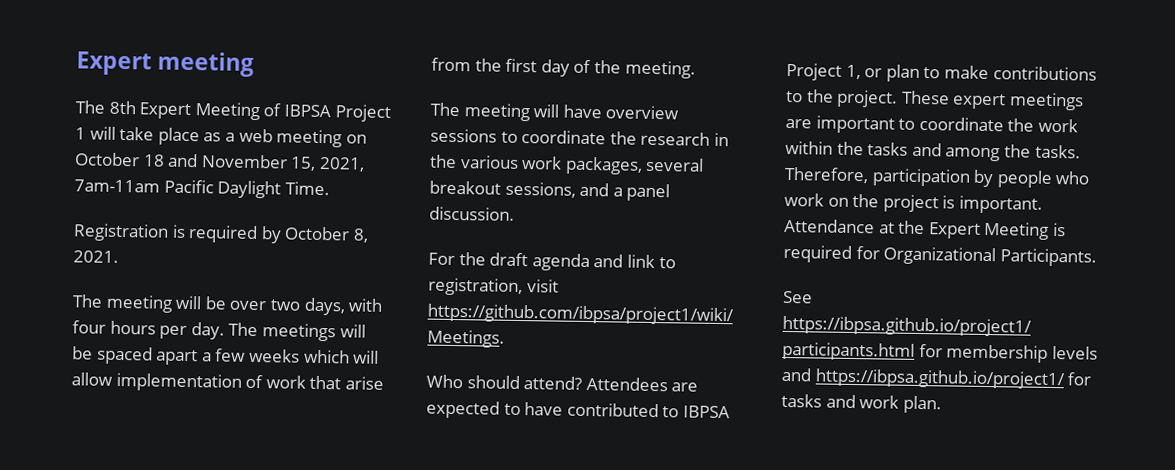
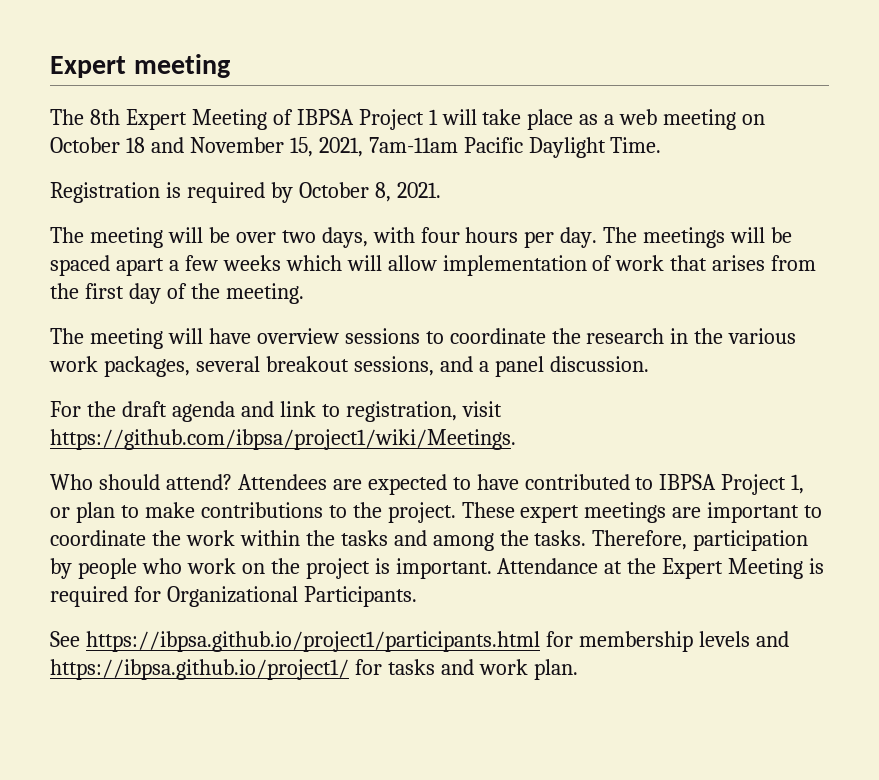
- The meetings will be spaced apart a few weeks which will allow implementation of work that arise from the first day of the meeting.
+ The meetings will be spaced apart a few weeks which will allow implementation of work that arises from the first day of the meeting.

